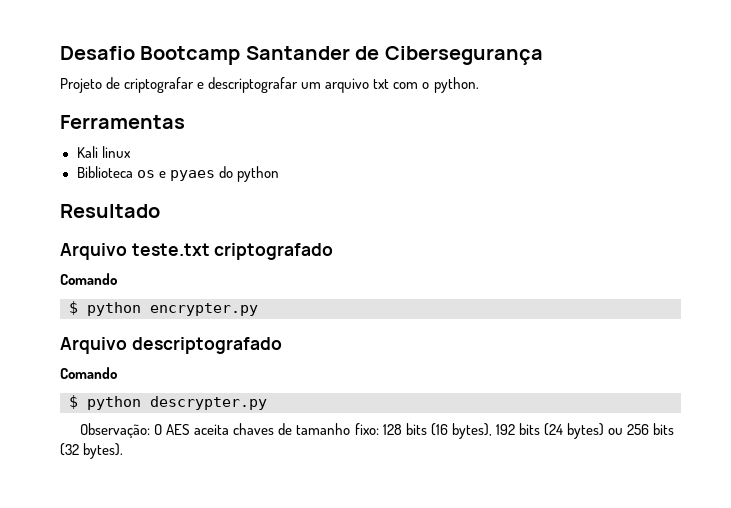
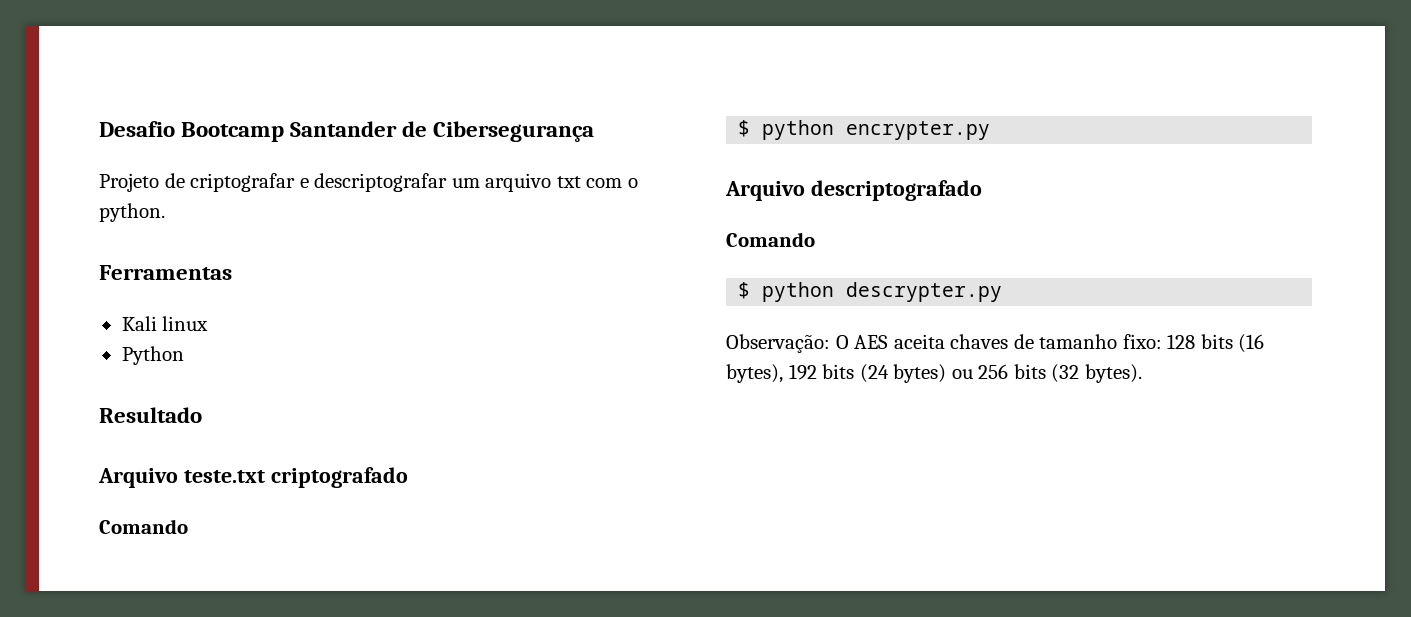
- Biblioteca os e pyaes do python
+ Python

